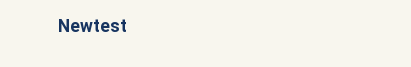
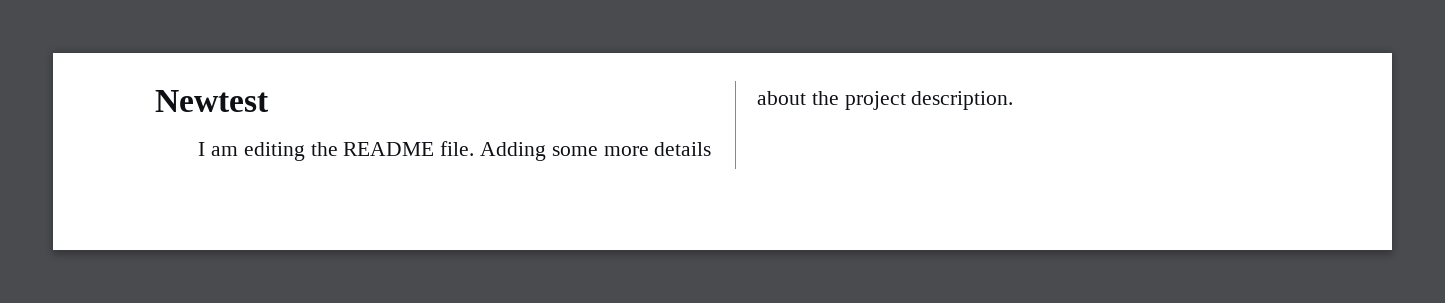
+ I am editing the README file. Adding some more details about the project description.

